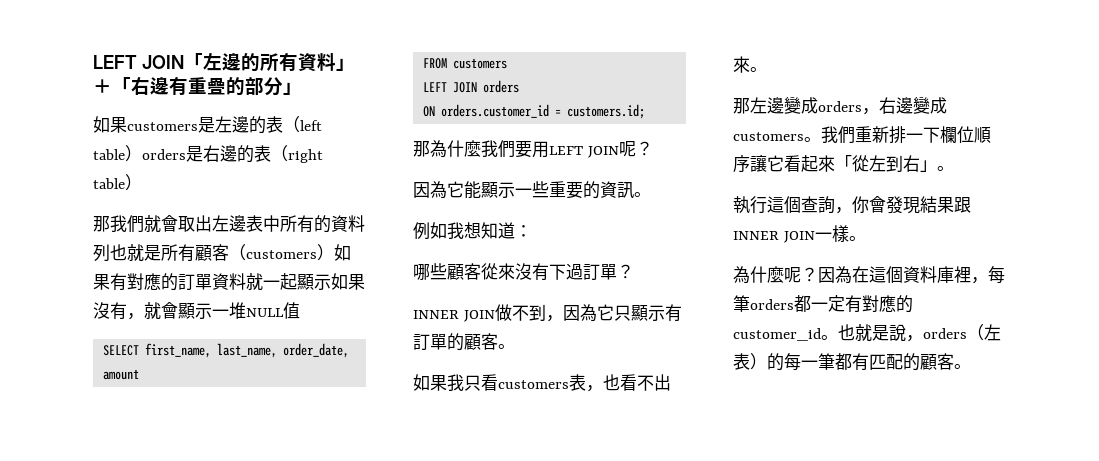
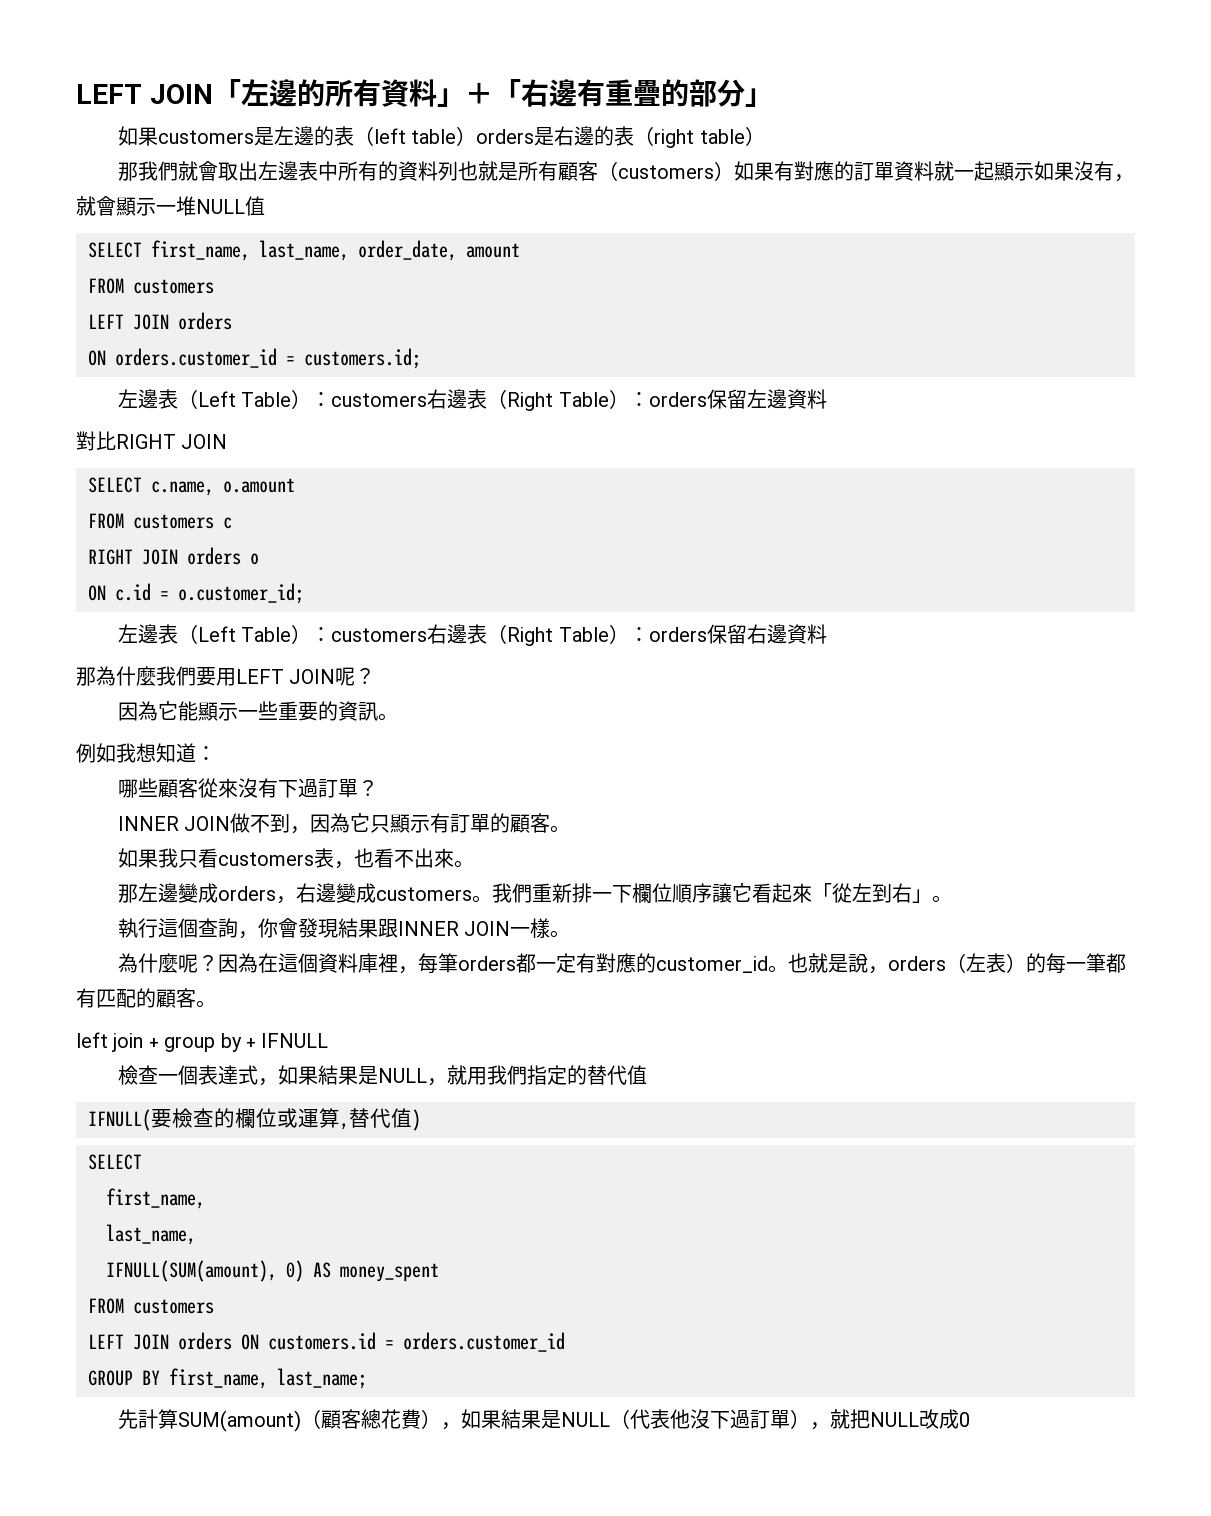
+ 左邊表（Left Table）：customers右邊表（Right Table）：orders保留左邊資料
+ 對比RIGHT JOIN
+ SELECT c.name, o.amount
+ FROM customers c
+ RIGHT JOIN orders o
+ ON c.id = o.customer_id;
+ 左邊表（Left Table）：customers右邊表（Right Table）：orders保留右邊資料
+ left join + group by + IFNULL
+ 檢查一個表達式，如果結果是NULL，就用我們指定的替代值
+ IFNULL(要檢查的欄位或運算,替代值)
+ SELECT
+ first_name,
+ last_name,
+ IFNULL(SUM(amount), 0) AS money_spent
+ FROM customers
+ LEFT JOIN orders ON customers.id = orders.customer_id
+ GROUP BY first_name, last_name;
+ 先計算SUM(amount)（顧客總花費），如果結果是NULL（代表他沒下過訂單），就把NULL改成0

